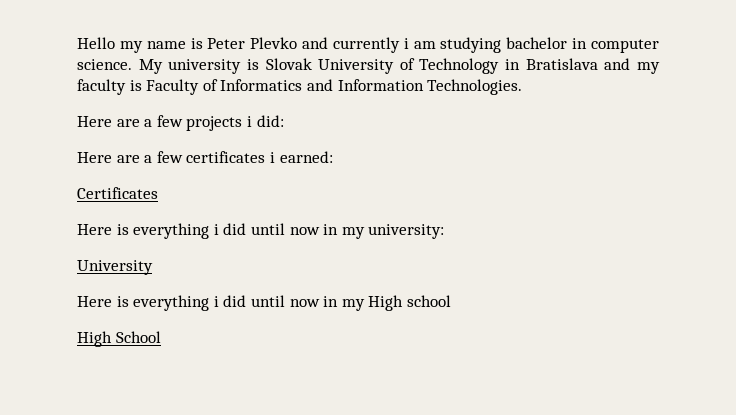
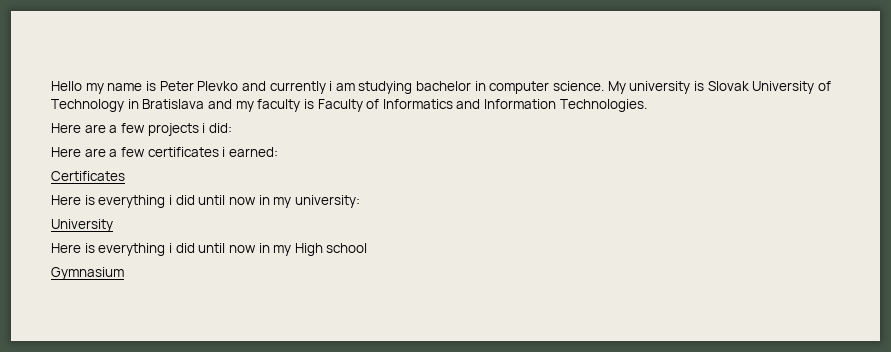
- High School
+ Gymnasium

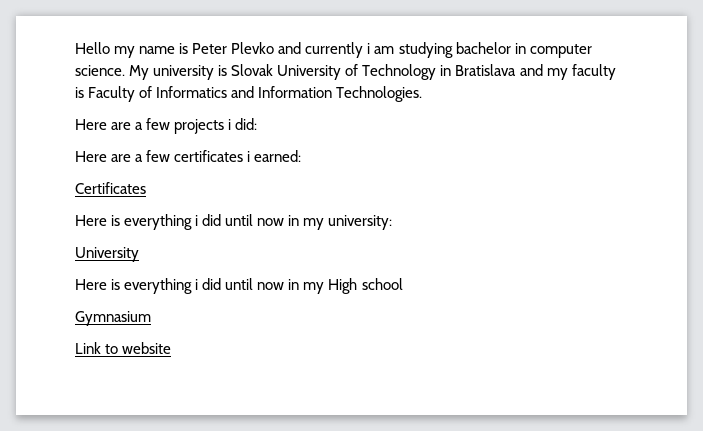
+ Link to website

